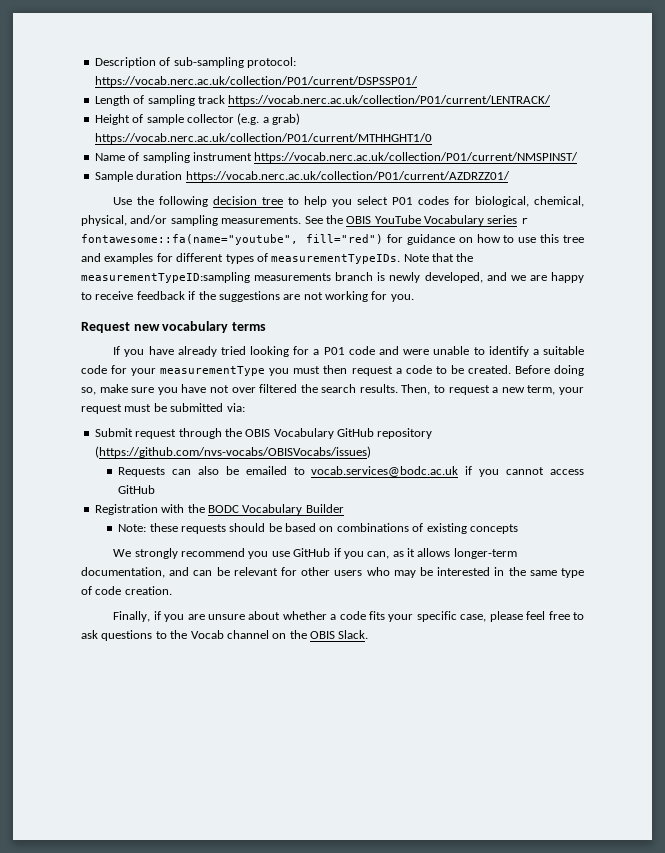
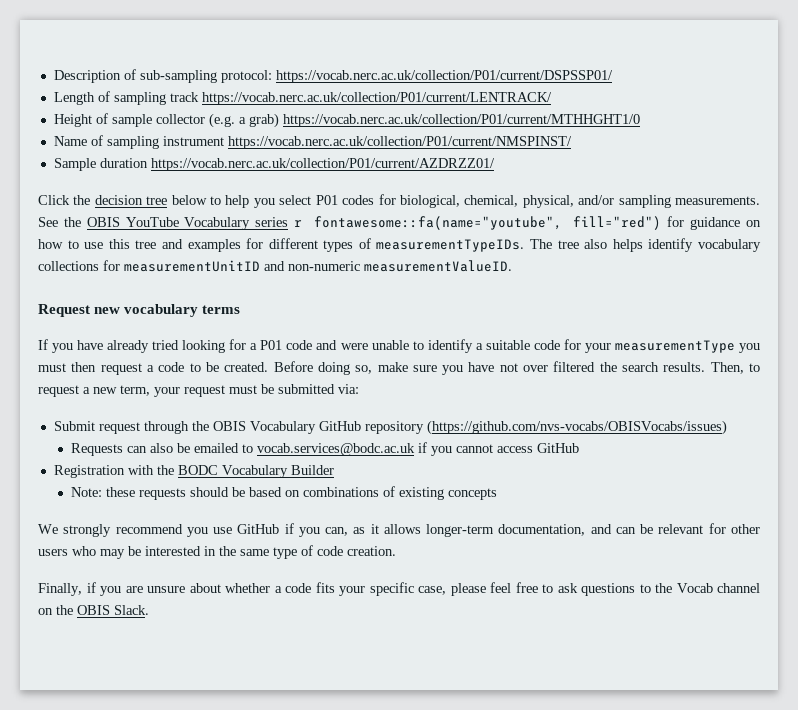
- Use the following decision tree to help you select P01 codes for biological, chemical, physical, and/or sampling measurements.
+ Click the decision tree below to help you select P01 codes for biological, chemical, physical, and/or sampling measurements.
- Note that the measurementTypeID:sampling measurements branch is newly developed, and we are happy to receive feedback if the suggestions are not working for you.
+ The tree also helps identify vocabulary collections for measurementUnitID and non-numeric measurementValueID.

